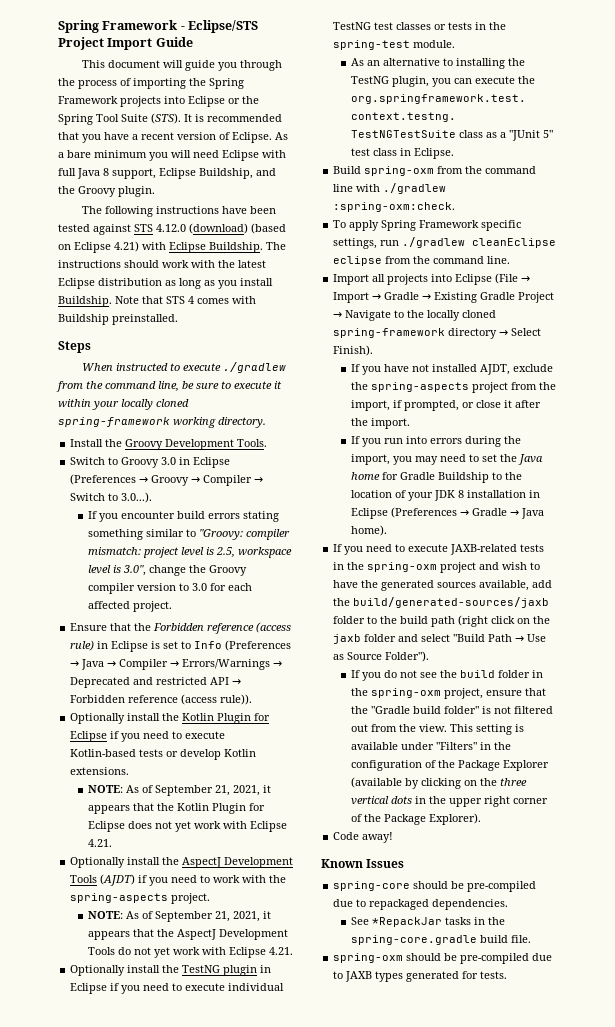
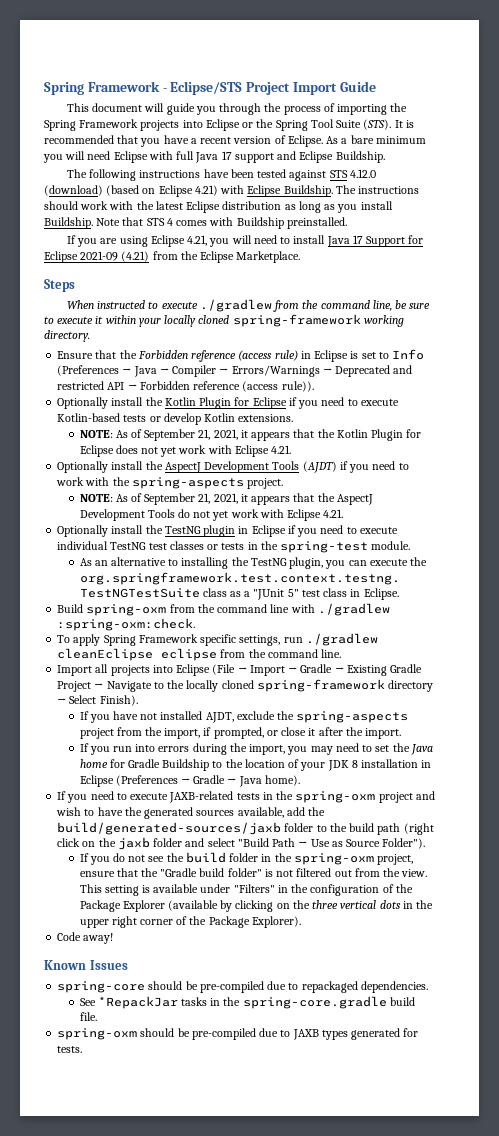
- As a bare minimum you will need Eclipse with full Java 8 support, Eclipse Buildship, and the Groovy plugin.
+ As a bare minimum you will need Eclipse with full Java 17 support and Eclipse Buildship.
+ If you are using Eclipse 4.21, you will need to install Java 17 Support for Eclipse 2021-09 (4.21) from the Eclipse Marketplace.
- Install the Groovy Development Tools.
- Switch to Groovy 3.0 in Eclipse (Preferences → Groovy → Compiler → Switch to 3.0...).
- If you encounter build errors stating something similar to "Groovy: compiler mismatch: project level is 2.5, workspace level is 3.0", change the Groovy compiler version to 3.0 for each affected project.

